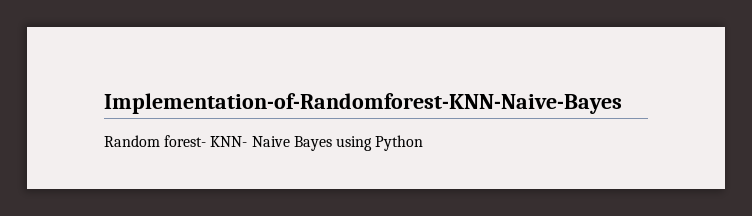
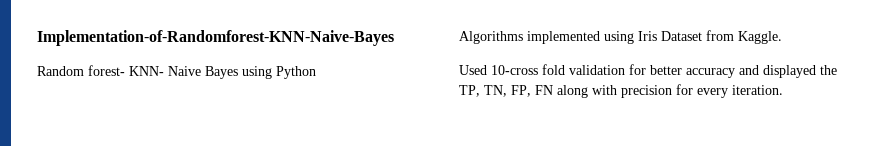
+ Algorithms implemented using Iris Dataset from Kaggle.
+ Used 10-cross fold validation for better accuracy and displayed the TP, TN, FP, FN along with precision for every iteration.

